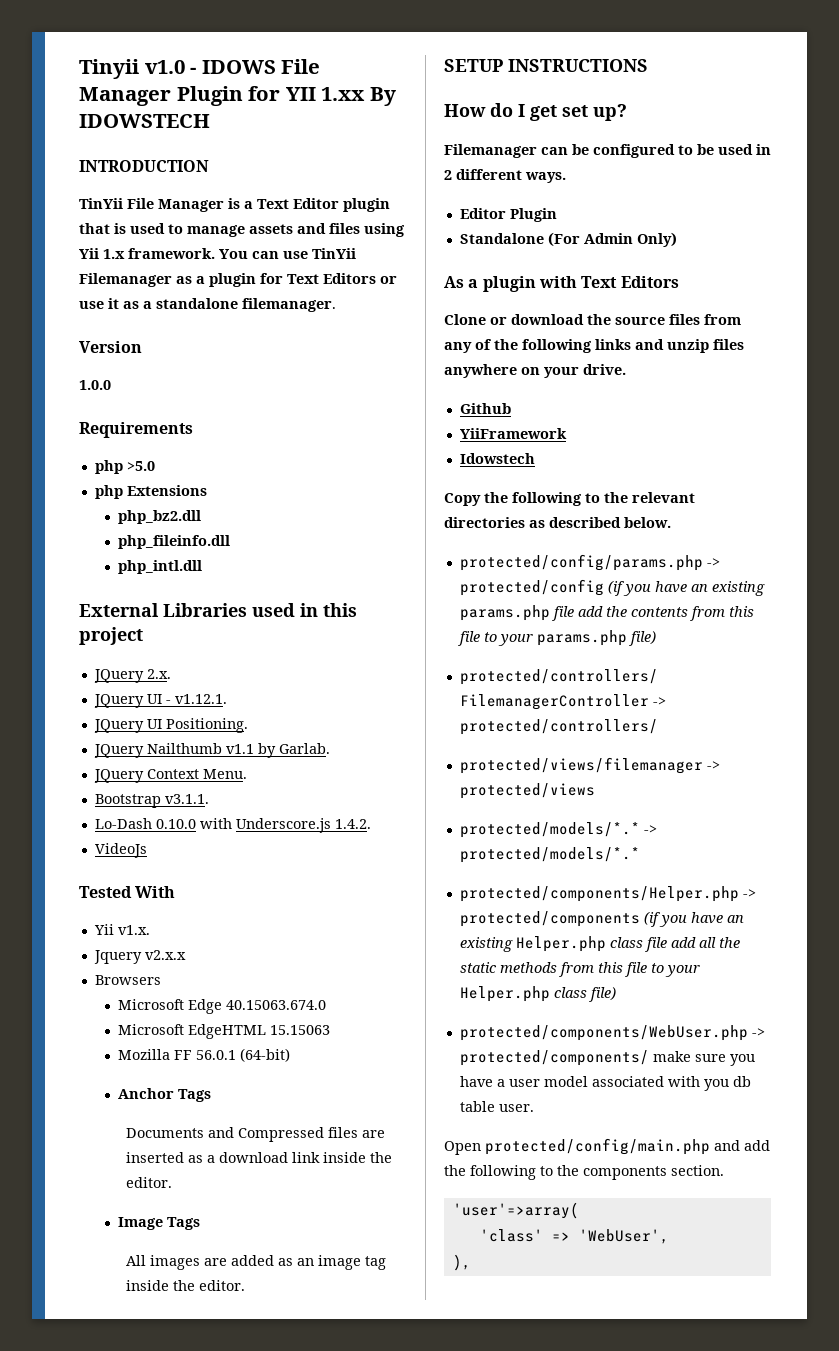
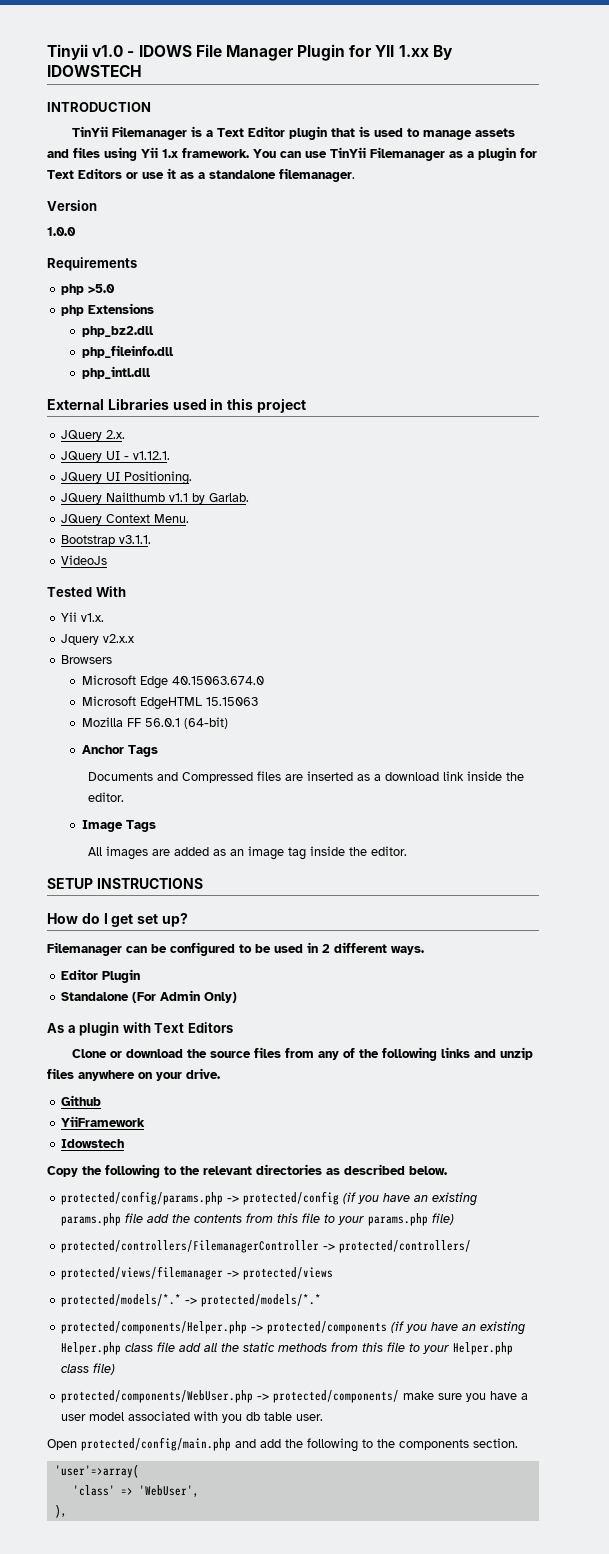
- TinYii File Manager is a Text Editor plugin that is used to manage assets and files using Yii 1.x framework.
+ TinYii Filemanager is a Text Editor plugin that is used to manage assets and files using Yii 1.x framework.
- Lo-Dash 0.10.0 with Underscore.js 1.4.2.

